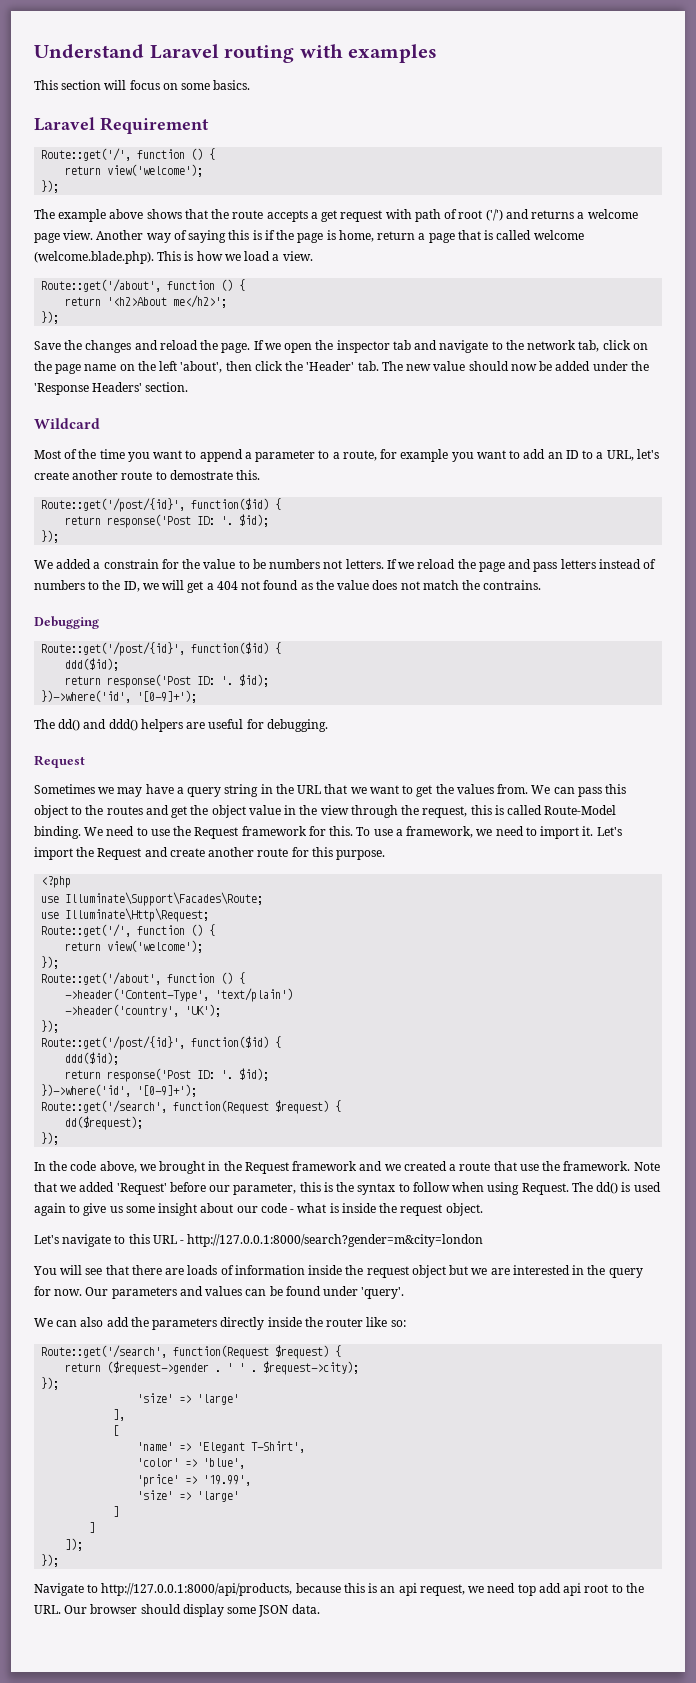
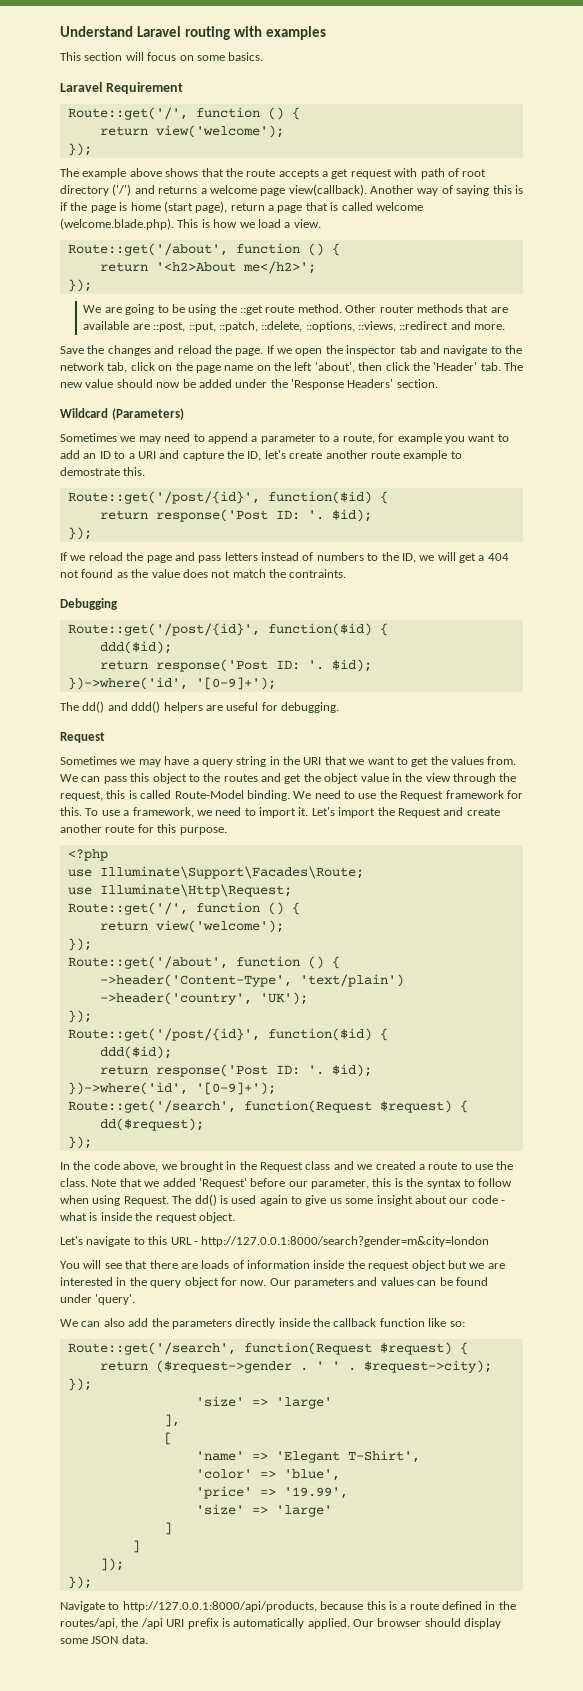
- The example above shows that the route accepts a get request with path of root ('/') and returns a welcome page view.
+ The example above shows that the route accepts a get request with path of root directory ('/') and returns a welcome page view(callback).
- Another way of saying this is if the page is home, return a page that is called welcome (welcome.blade.php). This is how we load a view.
+ Another way of saying this is if the page is home (start page), return a page that is called welcome (welcome.blade.php). This is how we load a view.
+ We are going to be using the ::get route method. Other router methods that are available are ::post, ::put, ::patch, ::delete, ::options, ::views, ::redirect and more.
- Wildcard
- Most of the time you want to append a parameter to a route, for example you want to add an ID to a URL, let's create another route to demostrate this.
+ Wildcard (Parameters)
+ Sometimes we may need to append a parameter to a route, for example you want to add an ID to a URI and capture the ID, let's create another route example to demostrate this.
- We added a constrain for the value to be numbers not letters. If we reload the page and pass letters instead of numbers to the ID, we will get a 404 not found as the value does not match the contrains.
+ If we reload the page and pass letters instead of numbers to the ID, we will get a 404 not found as the value does not match the contraints.
- Sometimes we may have a query string in the URL that we want to get the values from.
+ Sometimes we may have a query string in the URI that we want to get the values from.
- In the code above, we brought in the Request framework and we created a route that use the framework.
+ In the code above, we brought in the Request class and we created a route to use the class.
- You will see that there are loads of information inside the request object but we are interested in the query for now.
+ You will see that there are loads of information inside the request object but we are interested in the query object for now.
- We can also add the parameters directly inside the router like so:
+ We can also add the parameters directly inside the callback function like so:
- Navigate to http://127.0.0.1:8000/api/products, because this is an api request, we need top add api root to the URL. Our browser should display some JSON data.
+ Navigate to http://127.0.0.1:8000/api/products, because this is a route defined in the routes/api, the /api URI prefix is automatically applied. Our browser should display some JSON data.

